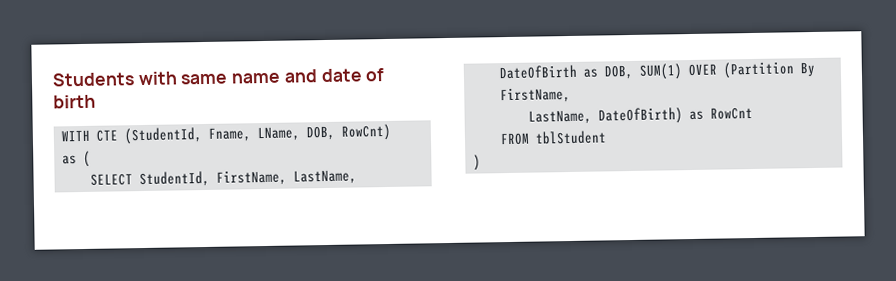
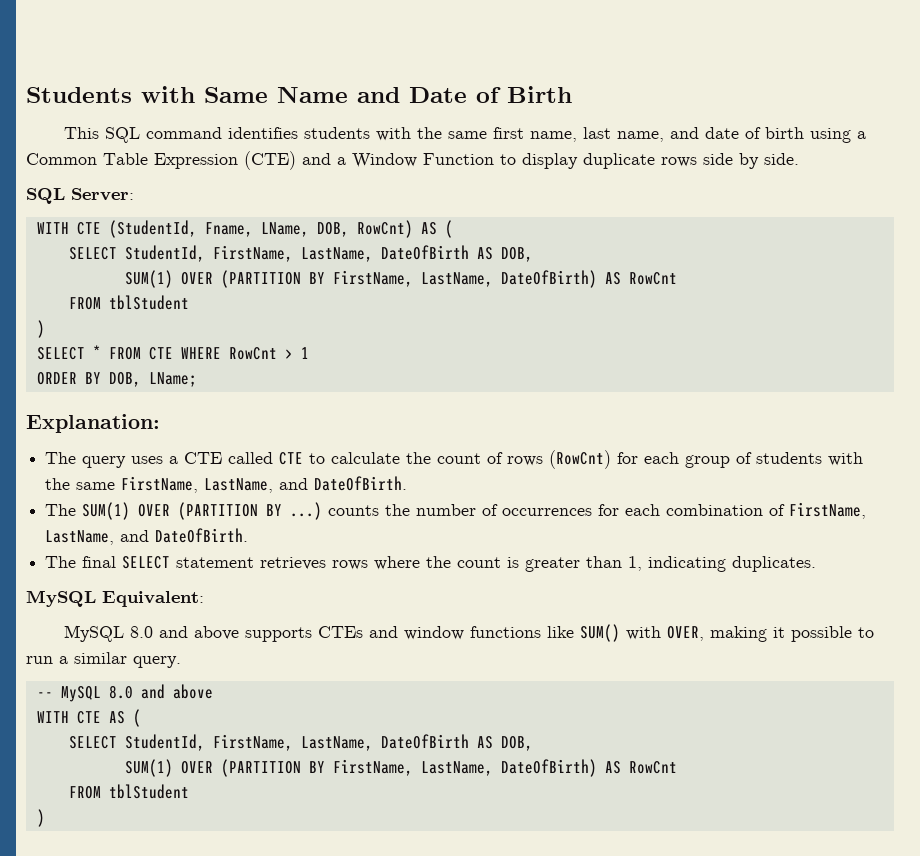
- Students with same name and date of birth
+ Students with Same Name and Date of Birth
+ This SQL command identifies students with the same first name, last name, and date of birth using a Common Table Expression (CTE) and a Window Function to display duplicate rows side by side.
+ SQL Server:
- WITH CTE (StudentId, Fname, LName, DOB, RowCnt)
- as (
- SELECT StudentId, FirstName, LastName, DateOfBirth as DOB, SUM(1) OVER (Partition By FirstName,
- LastName, DateOfBirth) as RowCnt
+ WITH CTE (StudentId, Fname, LName, DOB, RowCnt) AS (
+ SELECT StudentId, FirstName, LastName, DateOfBirth AS DOB,
+ SUM(1) OVER (PARTITION BY FirstName, LastName, DateOfBirth) AS RowCnt
+ FROM tblStudent
+ )
+ SELECT * FROM CTE WHERE RowCnt > 1
+ ORDER BY DOB, LName;
+ Explanation:
+ The query uses a CTE called CTE to calculate the count of rows (RowCnt) for each group of students with the same FirstName, LastName, and DateOfBirth.
+ The SUM(1) OVER (PARTITION BY ...) counts the number of occurrences for each combination of FirstName, LastName, and DateOfBirth.
+ The final SELECT statement retrieves rows where the count is greater than 1, indicating duplicates.
+ MySQL Equivalent:
+ MySQL 8.0 and above supports CTEs and window functions like SUM() with OVER, making it possible to run a similar query.
+ -- MySQL 8.0 and above
+ WITH CTE AS (
+ SELECT StudentId, FirstName, LastName, DateOfBirth AS DOB,
+ SUM(1) OVER (PARTITION BY FirstName, LastName, DateOfBirth) AS RowCnt

